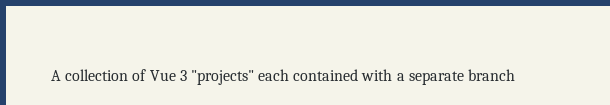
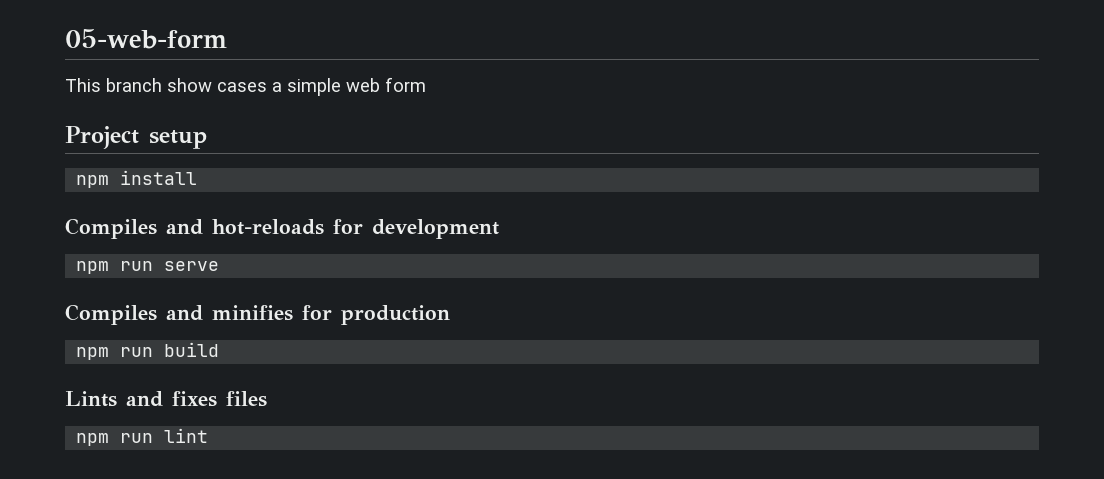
- A collection of Vue 3 "projects" each contained with a separate branch
+ 05-web-form
+ This branch show cases a simple web form
+ Project setup
+ npm install
+ Compiles and hot-reloads for development
+ npm run serve
+ Compiles and minifies for production
+ npm run build
+ Lints and fixes files
+ npm run lint

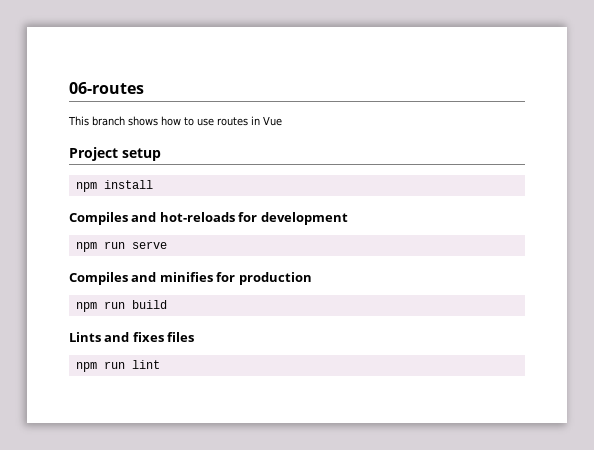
- 05-web-form
+ 06-routes
- This branch show cases a simple web form
+ This branch shows how to use routes in Vue

